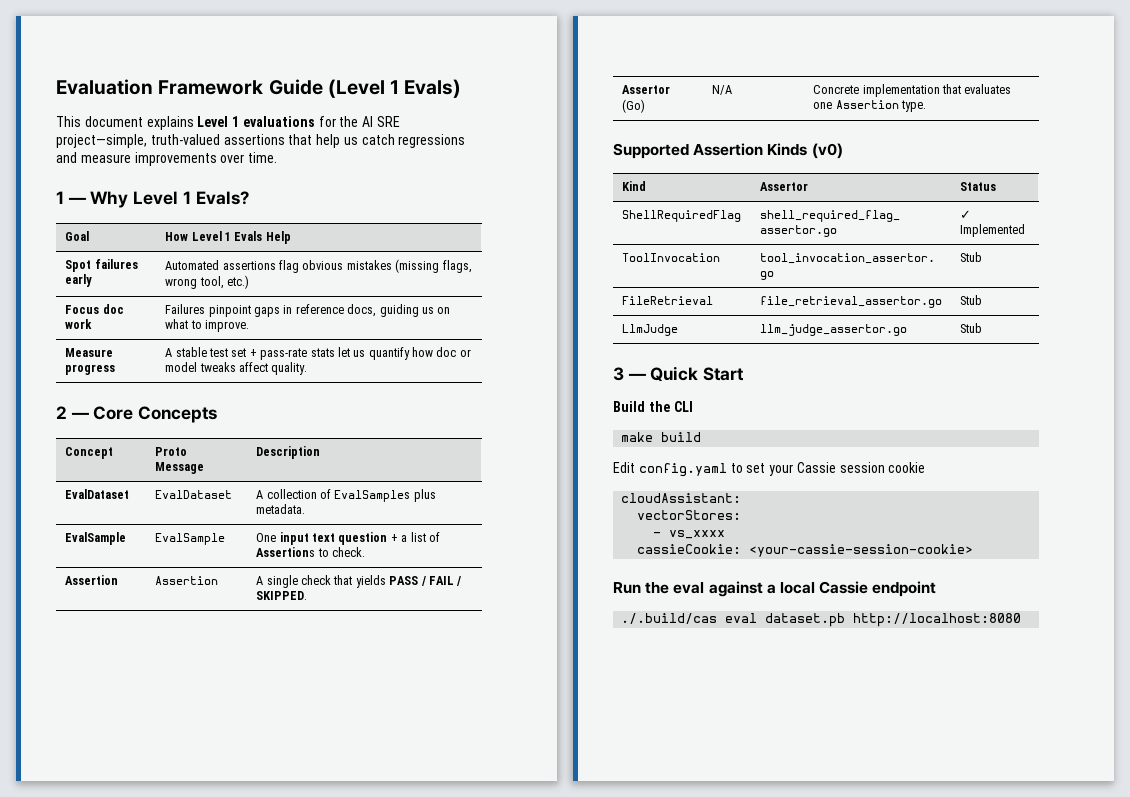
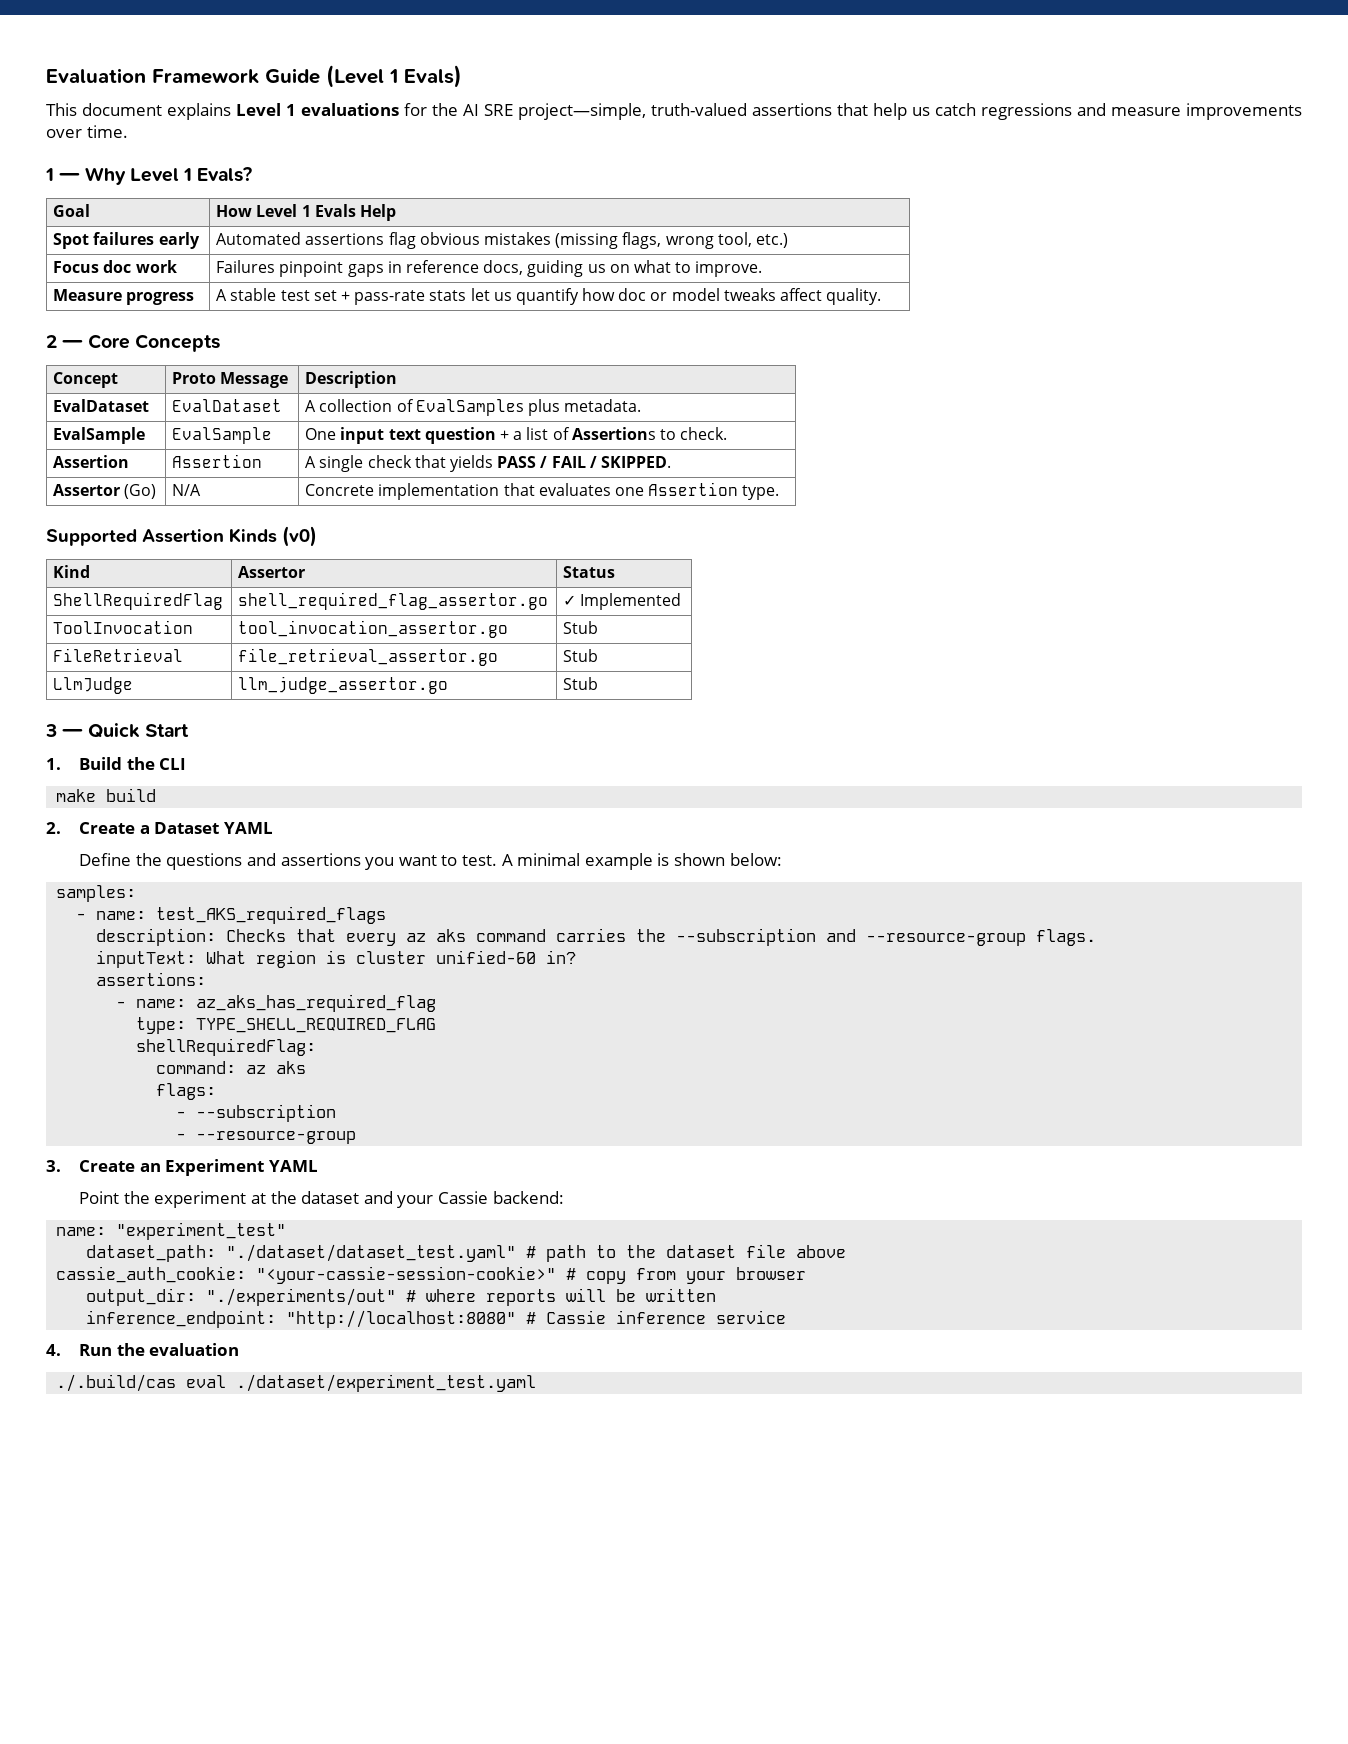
- Build the CLI
+ 1. Build the CLI
- Edit config.yaml to set your Cassie session cookie
- cloudAssistant:
- vectorStores:
- - vs_xxxx
- cassieCookie: <your-cassie-session-cookie>
- Run the eval against a local Cassie endpoint
+ 2. Create a Dataset YAML
+ Define the questions and assertions you want to test. A minimal example is shown below:
+ samples:
+ - name: test_AKS_required_flags
+ description: Checks that every az aks command carries the --subscription and --resource-group flags.
+ inputText: What region is cluster unified-60 in?
+ assertions:
+ - name: az_aks_has_required_flag
+ type: TYPE_SHELL_REQUIRED_FLAG
+ shellRequiredFlag:
+ command: az aks
+ flags:
+ - --subscription
+ - --resource-group
+ 3. Create an Experiment YAML
+ Point the experiment at the dataset and your Cassie backend:
+ name: "experiment_test"
+ dataset_path: "./dataset/dataset_test.yaml" # path to the dataset file above
+ cassie_auth_cookie: "<your-cassie-session-cookie>" # copy from your browser
+ output_dir: "./experiments/out" # where reports will be written
+ inference_endpoint: "http://localhost:8080" # Cassie inference service
+ 4. Run the evaluation
- ./.build/cas eval dataset.pb http://localhost:8080
+ ./.build/cas eval ./dataset/experiment_test.yaml

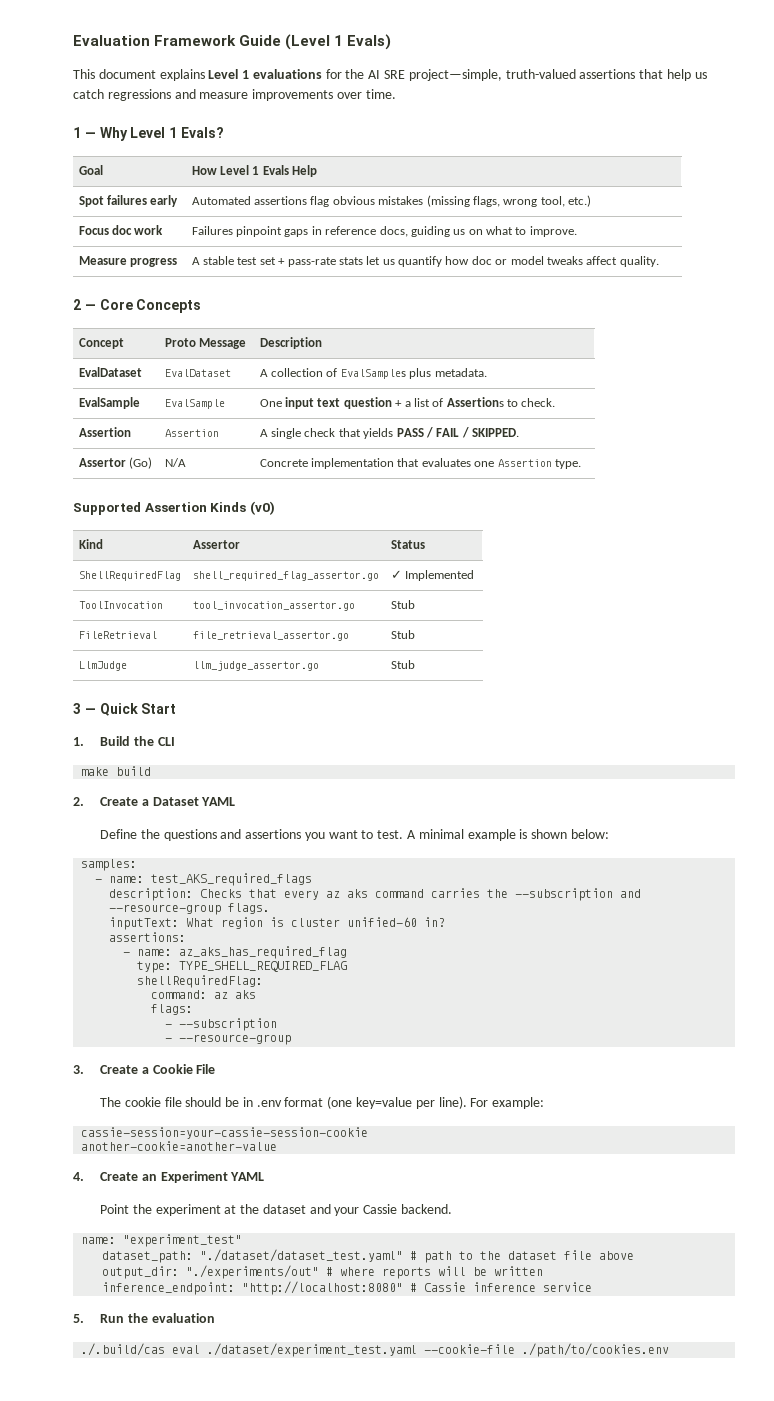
- 3. Create an Experiment YAML
+ 3. Create a Cookie File
+ The cookie file should be in .env format (one key=value per line). For example:
+ cassie-session=your-cassie-session-cookie
+ another-cookie=another-value
+ 4. Create an Experiment YAML
- Point the experiment at the dataset and your Cassie backend:
+ Point the experiment at the dataset and your Cassie backend.
- cassie_auth_cookie: "<your-cassie-session-cookie>" # copy from your browser
- 4. Run the evaluation
+ 5. Run the evaluation
- ./.build/cas eval ./dataset/experiment_test.yaml
+ ./.build/cas eval ./dataset/experiment_test.yaml --cookie-file ./path/to/cookies.env

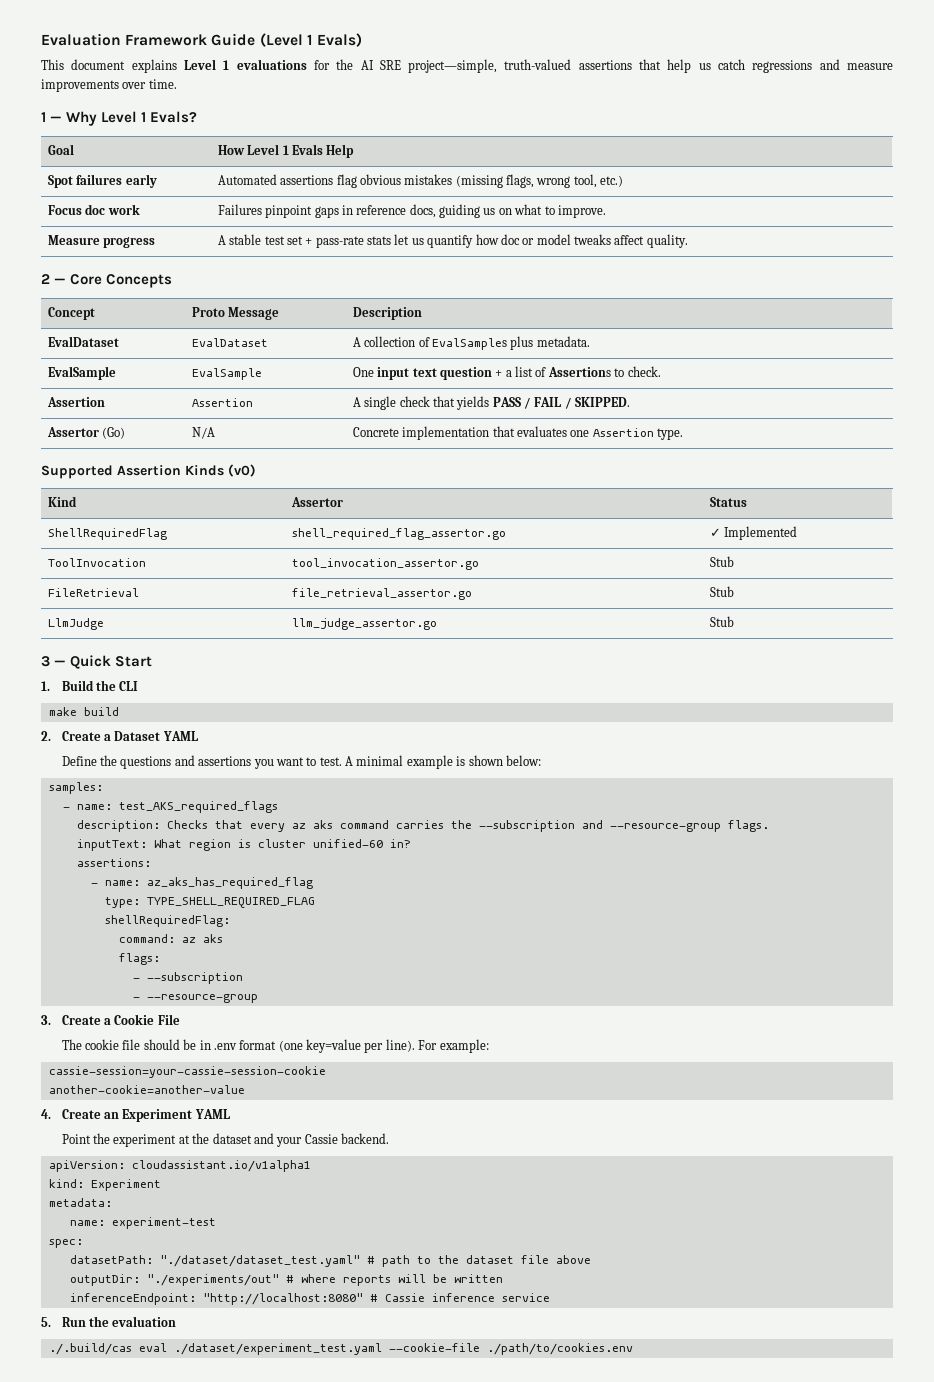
- name: "experiment_test"
- dataset_path: "./dataset/dataset_test.yaml" # path to the dataset file above
+ apiVersion: cloudassistant.io/v1alpha1
+ kind: Experiment
+ metadata:
+ name: experiment-test
+ spec:
+ datasetPath: "./dataset/dataset_test.yaml" # path to the dataset file above
- output_dir: "./experiments/out" # where reports will be written
+ outputDir: "./experiments/out" # where reports will be written
- inference_endpoint: "http://localhost:8080" # Cassie inference service
+ inferenceEndpoint: "http://localhost:8080" # Cassie inference service

